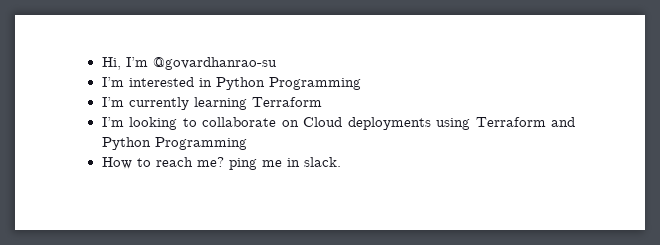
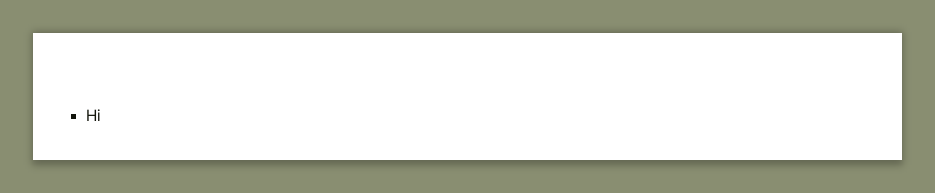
- Hi, I’m @govardhanrao-su
- I’m interested in Python Programming
- I’m currently learning Terraform
- I’m looking to collaborate on Cloud deployments using Terraform and Python Programming
- How to reach me? ping me in slack.
+ Hi

